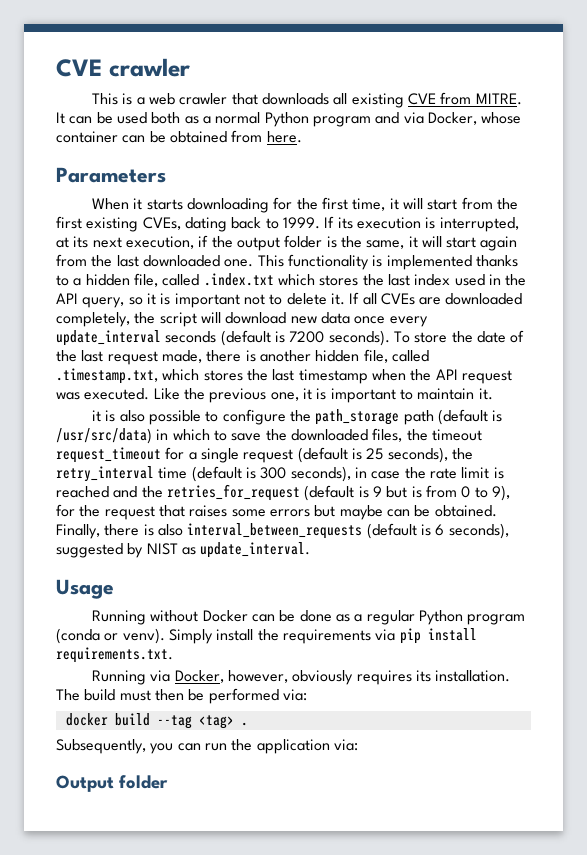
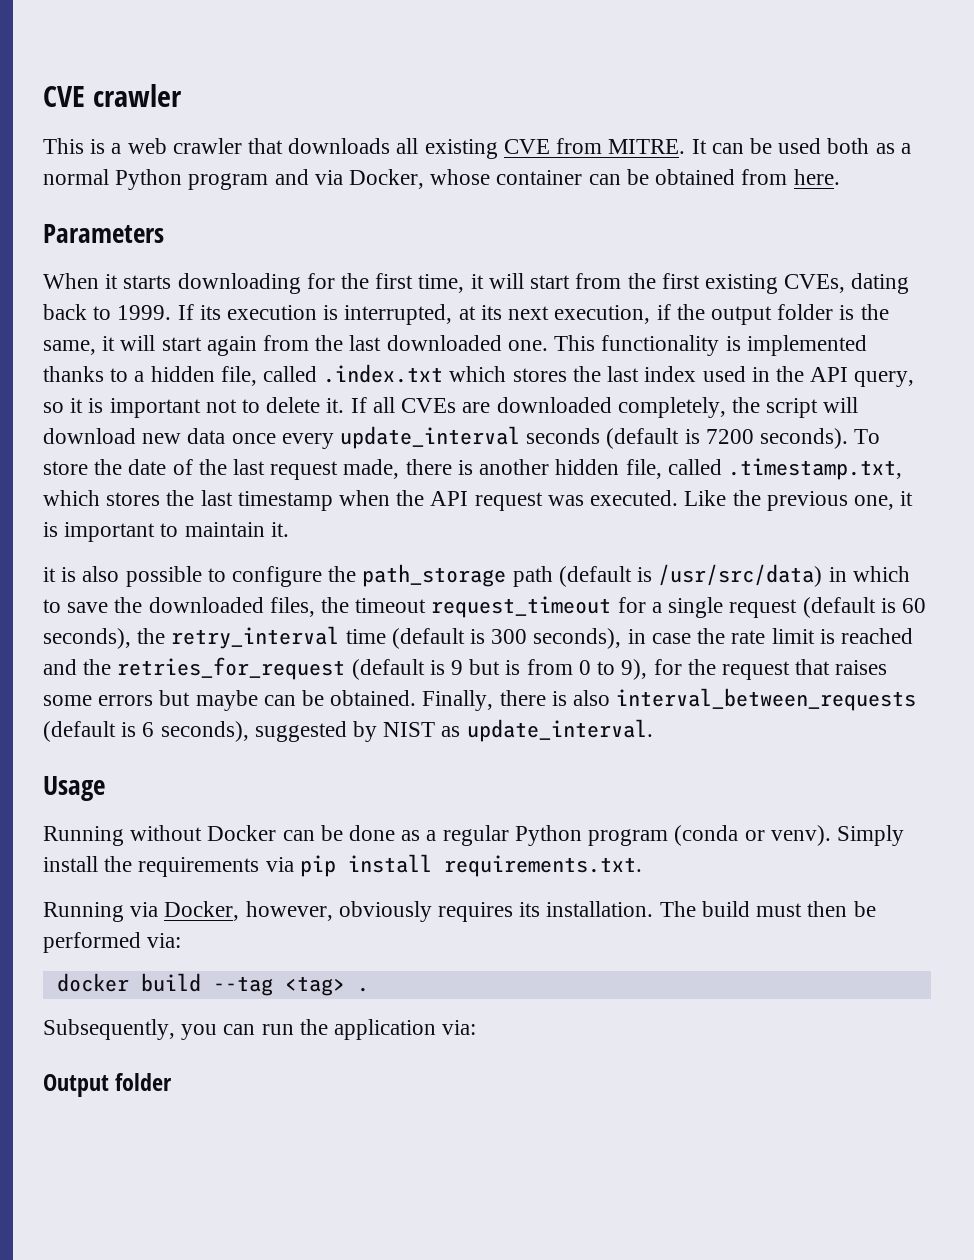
- it is also possible to configure the path_storage path (default is /usr/src/data) in which to save the downloaded files, the timeout request_timeout for a single request (default is 25 seconds), the retry_interval time (default is 300 seconds), in case the rate limit is reached and the retries_for_request (default is 9 but is from 0 to 9), for the request that raises some errors but maybe can be obtained.
+ it is also possible to configure the path_storage path (default is /usr/src/data) in which to save the downloaded files, the timeout request_timeout for a single request (default is 60 seconds), the retry_interval time (default is 300 seconds), in case the rate limit is reached and the retries_for_request (default is 9 but is from 0 to 9), for the request that raises some errors but maybe can be obtained.

